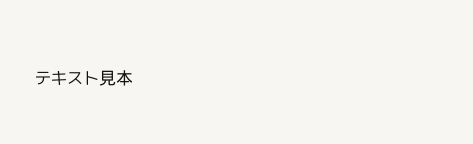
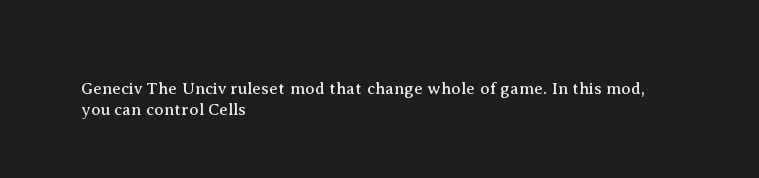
- テキスト見本
+ Geneciv The Unciv ruleset mod that change whole of game. In this mod, you can control Cells

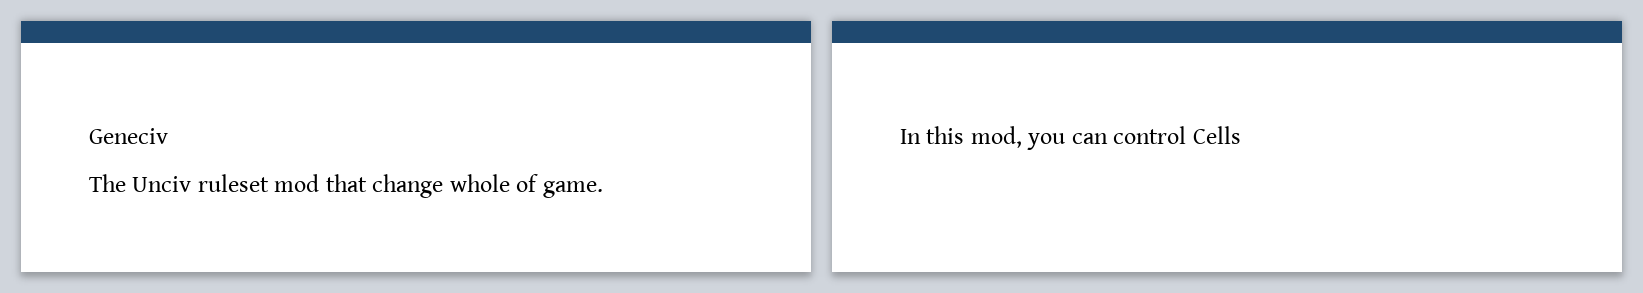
- Geneciv The Unciv ruleset mod that change whole of game. In this mod, you can control Cells
+ Geneciv
+ The Unciv ruleset mod that change whole of game.
+ In this mod, you can control Cells

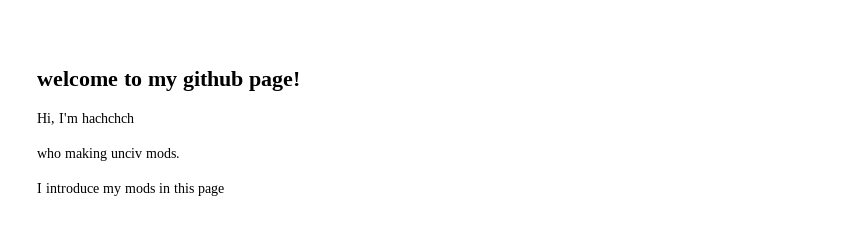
- Geneciv
- The Unciv ruleset mod that change whole of game.
- In this mod, you can control Cells
+ welcome to my github page!
+ Hi, I'm hachchch
+ who making unciv mods.
+ I introduce my mods in this page

